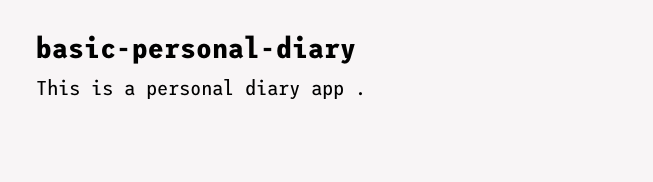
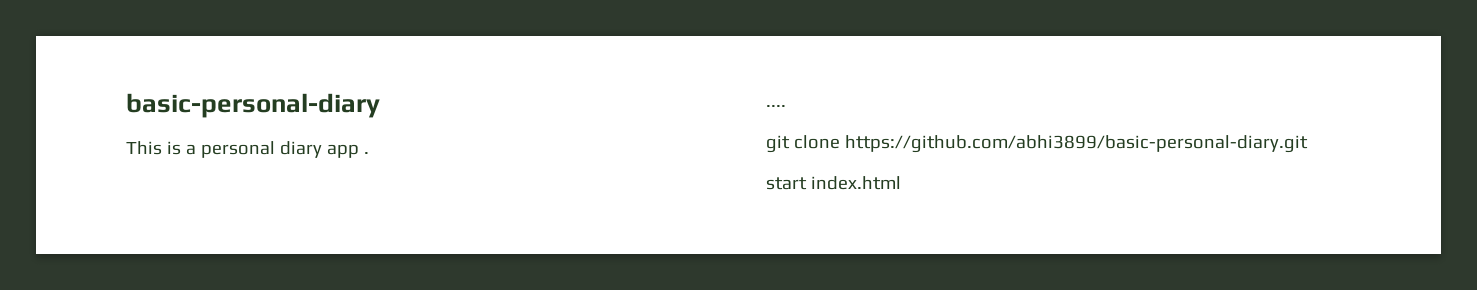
+ ....
+ git clone https://github.com/abhi3899/basic-personal-diary.git
+ start index.html

